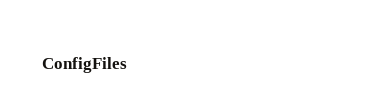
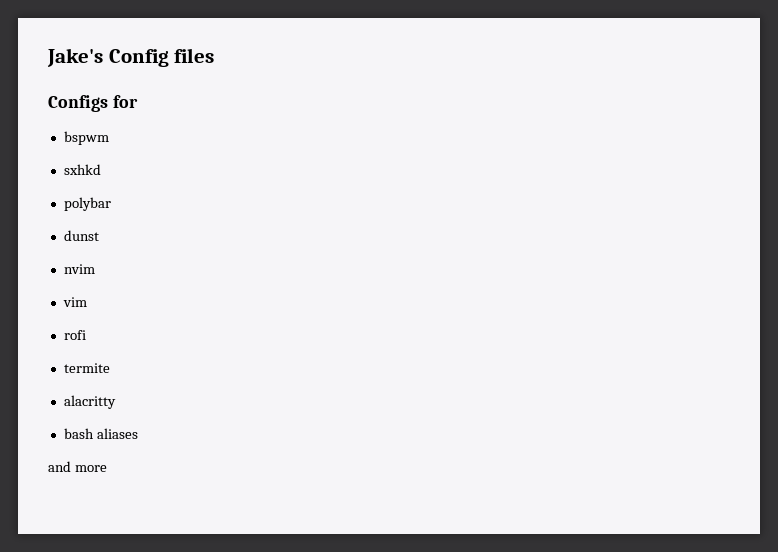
- ConfigFiles
+ Jake's Config files
+ Configs for
+ bspwm
+ sxhkd
+ polybar
+ dunst
+ nvim
+ vim
+ rofi
+ termite
+ alacritty
+ bash aliases
+ and more

